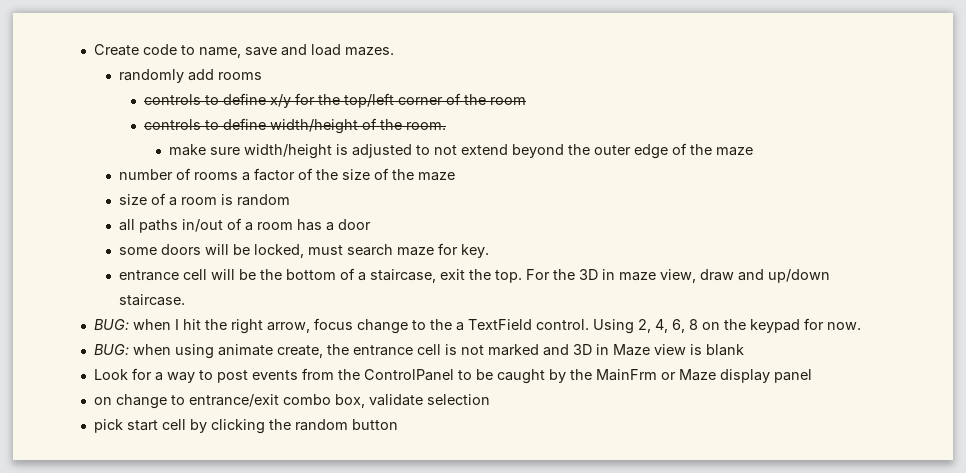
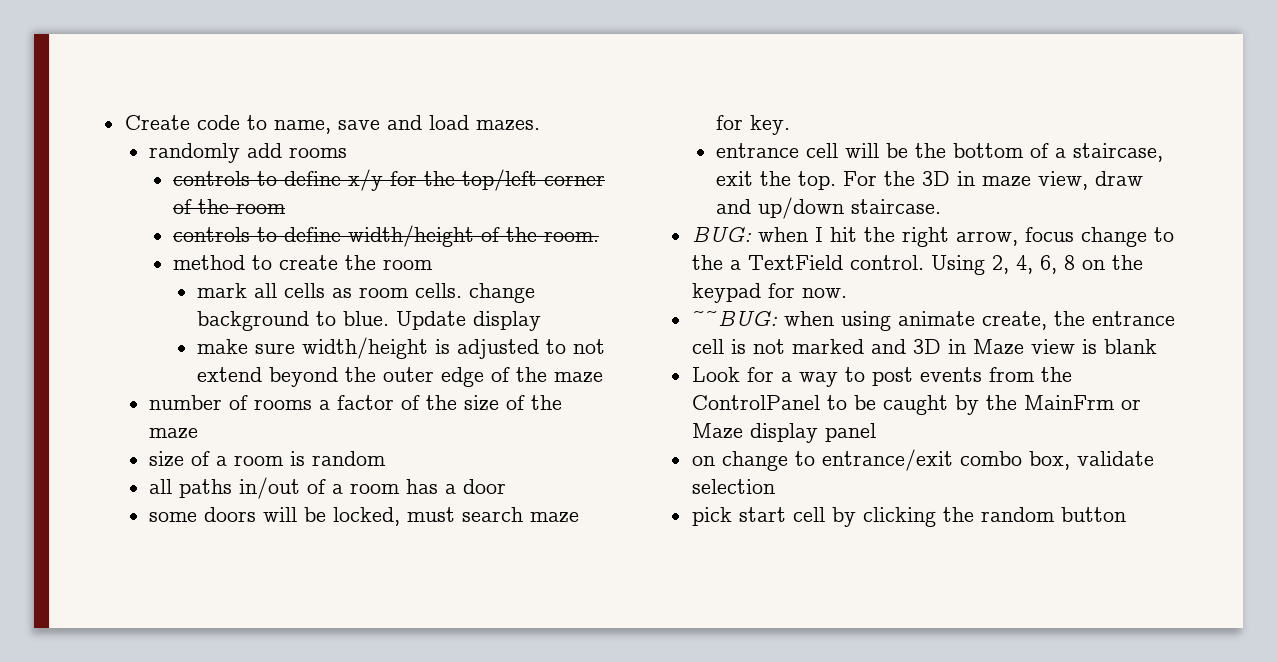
+ method to create the room
+ mark all cells as room cells. change background to blue. Update display
- BUG: when using animate create, the entrance cell is not marked and 3D in Maze view is blank
+ ~~BUG: when using animate create, the entrance cell is not marked and 3D in Maze view is blank

